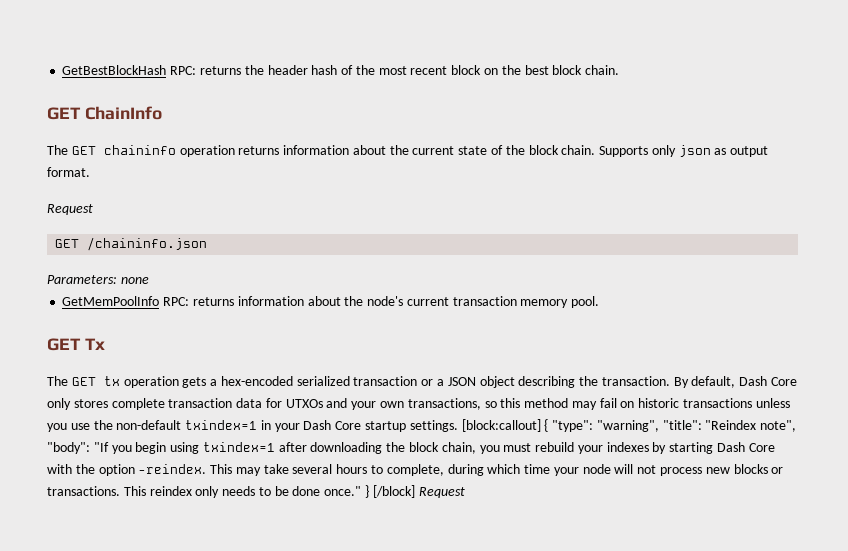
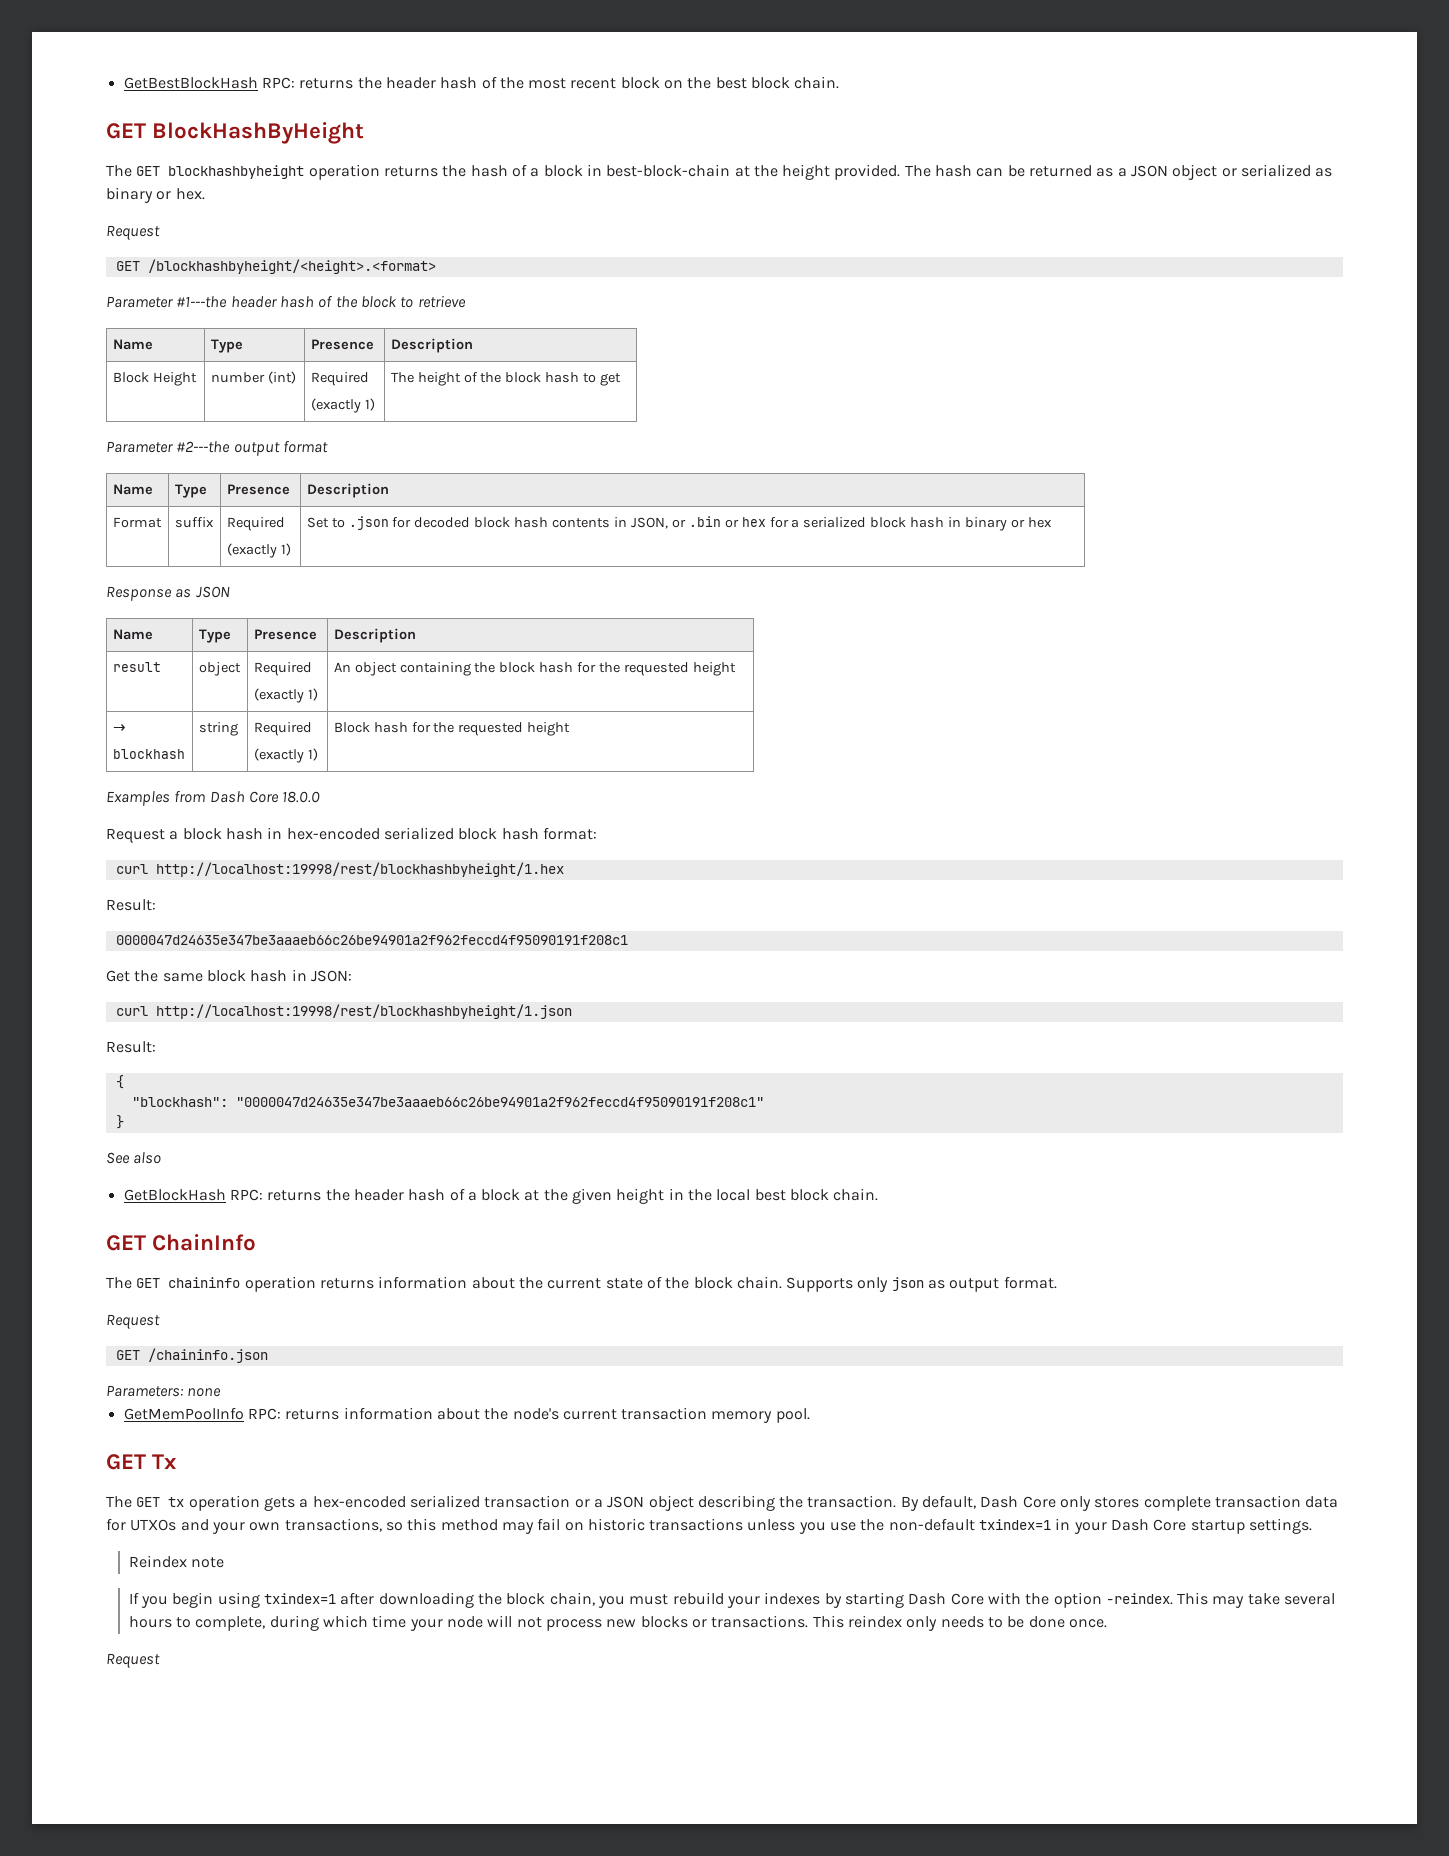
+ GET BlockHashByHeight
+ The GET blockhashbyheight operation returns the hash of a block in best-block-chain at the height provided. The hash can be returned as a JSON object or serialized as binary or hex.
+ Request
+ GET /blockhashbyheight/<height>.<format>
+ Parameter #1---the header hash of the block to retrieve
+ Name | Type | Presence | Description
+ Block Height | number (int) | Required
+ (exactly 1) | The height of the block hash to get
+ Parameter #2---the output format
+ Name | Type | Presence | Description
+ Format | suffix | Required
+ (exactly 1) | Set to .json for decoded block hash contents in JSON, or .bin or hex for a serialized block hash in binary or hex
+ Response as JSON
+ Name | Type | Presence | Description
+ result | object | Required
+ (exactly 1) | An object containing the block hash for the requested height
+ →
+ blockhash | string | Required
+ (exactly 1) | Block hash for the requested height
+ Examples from Dash Core 18.0.0
+ Request a block hash in hex-encoded serialized block hash format:
+ curl http://localhost:19998/rest/blockhashbyheight/1.hex
+ Result:
+ 0000047d24635e347be3aaaeb66c26be94901a2f962feccd4f95090191f208c1
+ Get the same block hash in JSON:
+ curl http://localhost:19998/rest/blockhashbyheight/1.json
+ Result:
+ {
+ "blockhash": "0000047d24635e347be3aaaeb66c26be94901a2f962feccd4f95090191f208c1"
+ }
+ See also
+ GetBlockHash RPC: returns the header hash of a block at the given height in the local best block chain.
- By default, Dash Core only stores complete transaction data for UTXOs and your own transactions, so this method may fail on historic transactions unless you use the non-default txindex=1 in your Dash Core startup settings. [block:callout] { "type": "warning", "title": "Reindex note", "body": "If you begin using txindex=1 after downloading the block chain, you must rebuild your indexes by starting Dash Core with the option -reindex.
+ By default, Dash Core only stores complete transaction data for UTXOs and your own transactions, so this method may fail on historic transactions unless you use the non-default txindex=1 in your Dash Core startup settings.
+ Reindex note
+ If you begin using txindex=1 after downloading the block chain, you must rebuild your indexes by starting Dash Core with the option -reindex.
- This reindex only needs to be done once." } [/block] Request
+ This reindex only needs to be done once.
+ Request

